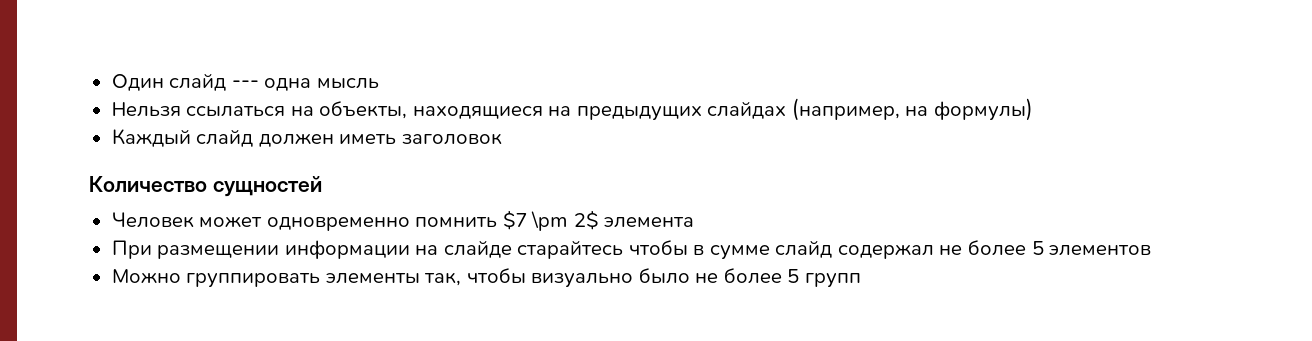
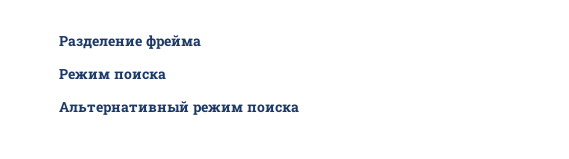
- Один слайд --- одна мысль
- Нельзя ссылаться на объекты, находящиеся на предыдущих слайдах (например, на формулы)
- Каждый слайд должен иметь заголовок
- Количество сущностей
- Человек может одновременно помнить $7 \pm 2$ элемента
- При размещении информации на слайде старайтесь чтобы в сумме слайд содержал не более 5 элементов
- Можно группировать элементы так, чтобы визуально было не более 5 групп
+ Разделение фрейма
+ Режим поиска
+ Альтернативный режим поиска

